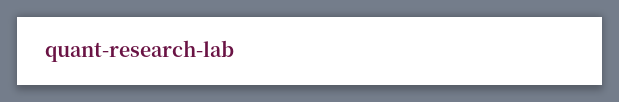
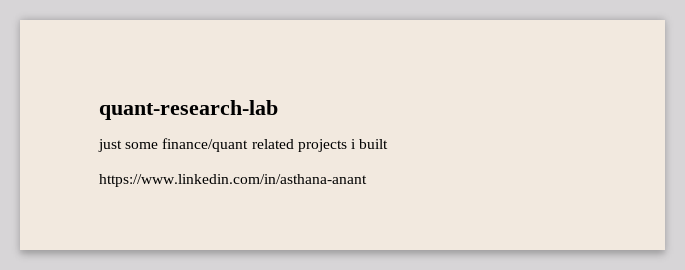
+ just some finance/quant related projects i built
+ https://www.linkedin.com/in/asthana-anant

